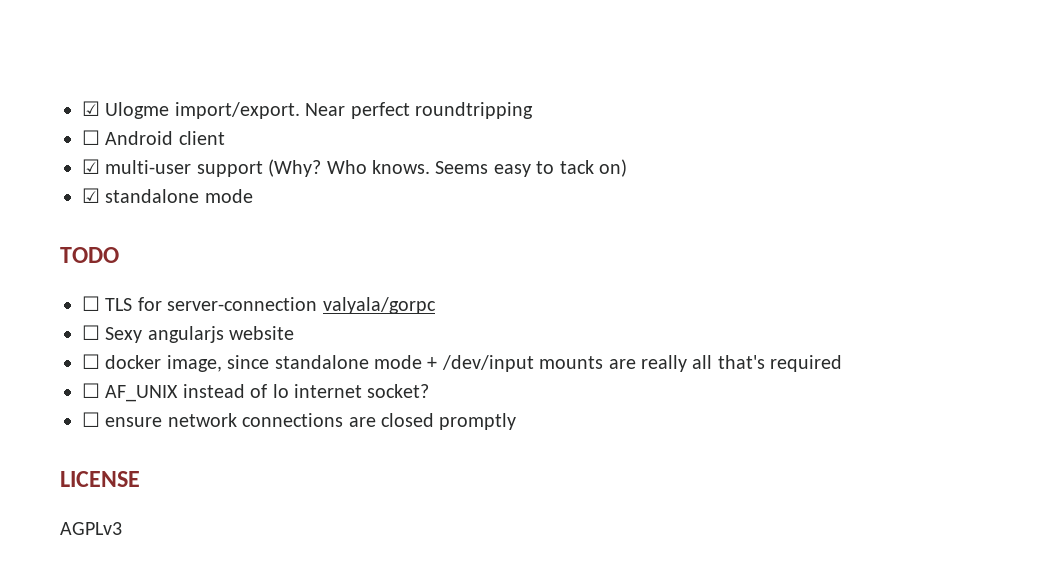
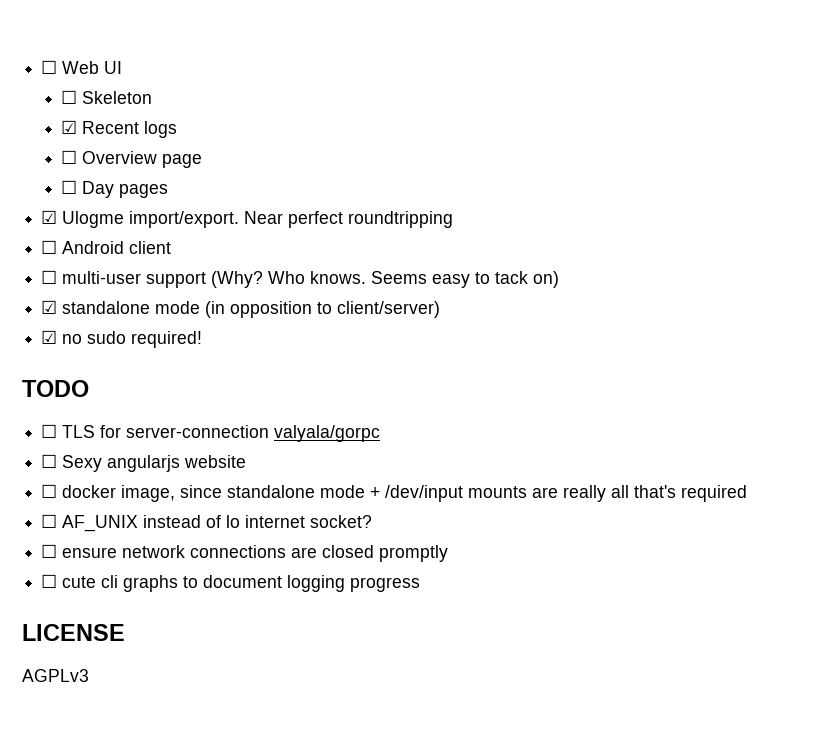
+ ☐ Web UI
+ ☐ Skeleton
+ ☑ Recent logs
+ ☐ Overview page
+ ☐ Day pages
- ☑ multi-user support (Why?
+ ☐ multi-user support (Why?
- ☑ standalone mode
+ ☑ standalone mode (in opposition to client/server)
+ ☑ no sudo required!
+ ☐ cute cli graphs to document logging progress

